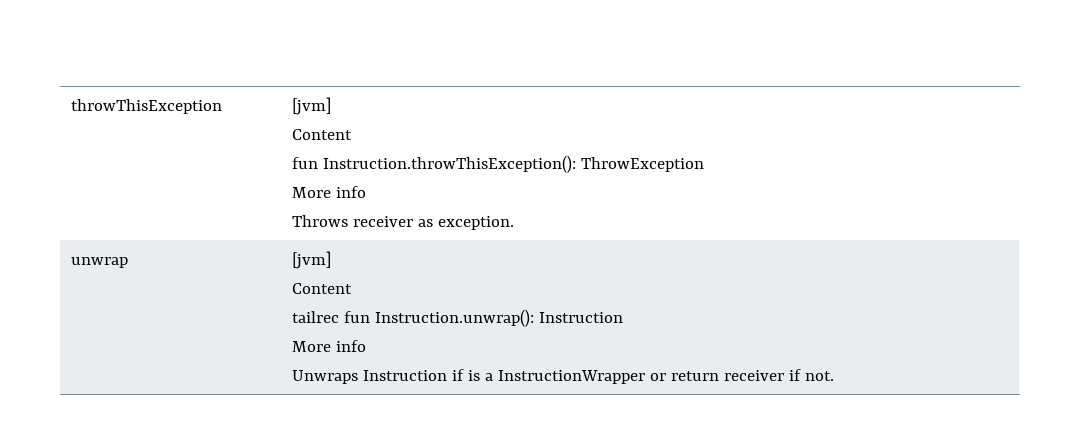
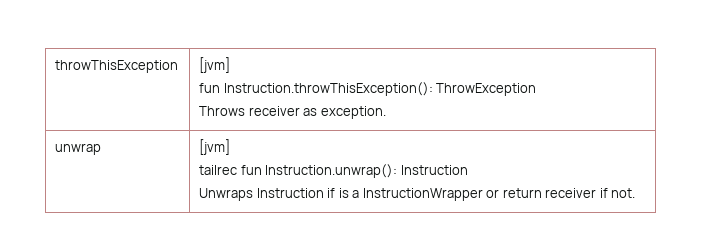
  throwThisException | [jvm]
- Content
  fun Instruction.throwThisException(): ThrowException
- More info
  unwrap | [jvm]
- Content
  tailrec fun Instruction.unwrap(): Instruction
- More info

